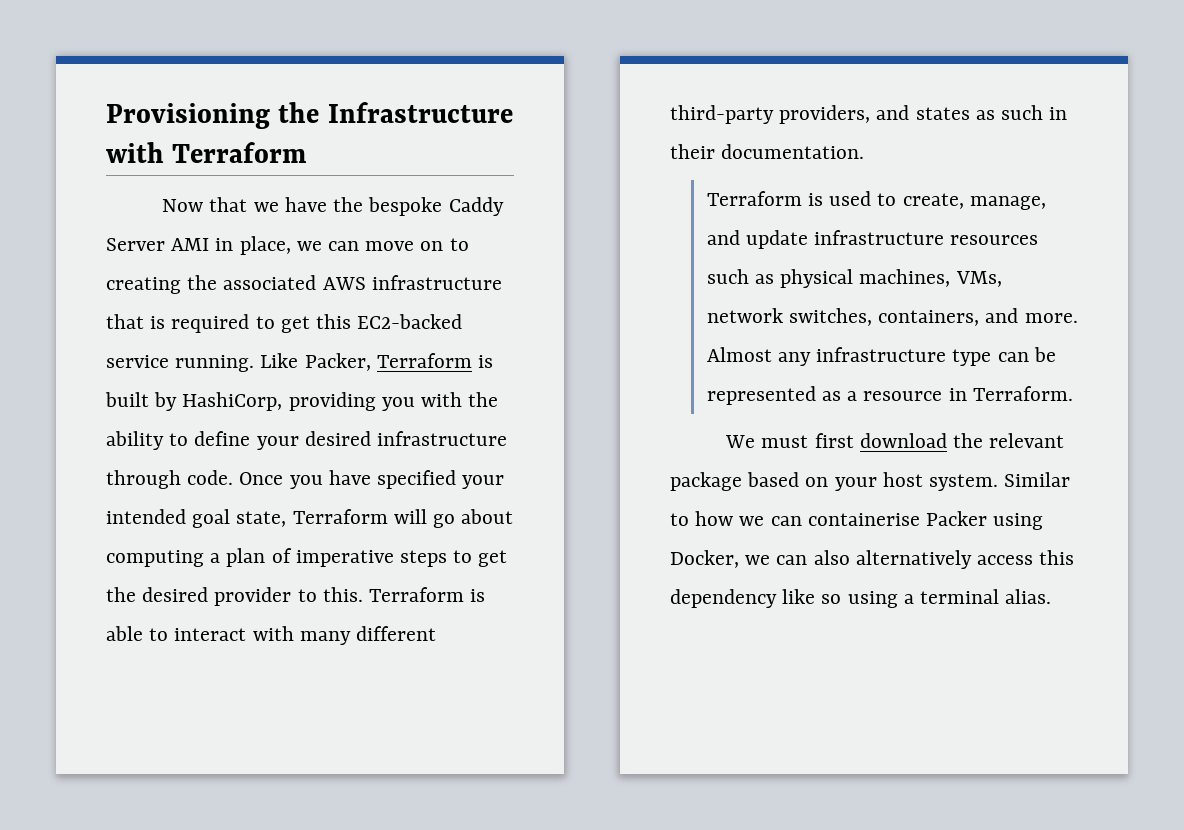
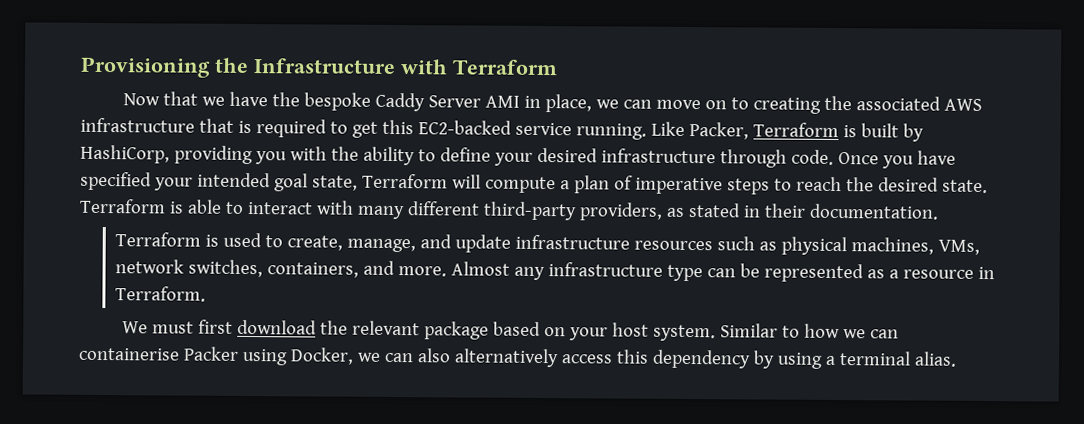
- Once you have specified your intended goal state, Terraform will go about computing a plan of imperative steps to get the desired provider to this.
+ Once you have specified your intended goal state, Terraform will compute a plan of imperative steps to reach the desired state.
- Terraform is able to interact with many different third-party providers, and states as such in their documentation.
+ Terraform is able to interact with many different third-party providers, as stated in their documentation.
- Similar to how we can containerise Packer using Docker, we can also alternatively access this dependency like so using a terminal alias.
+ Similar to how we can containerise Packer using Docker, we can also alternatively access this dependency by using a terminal alias.

